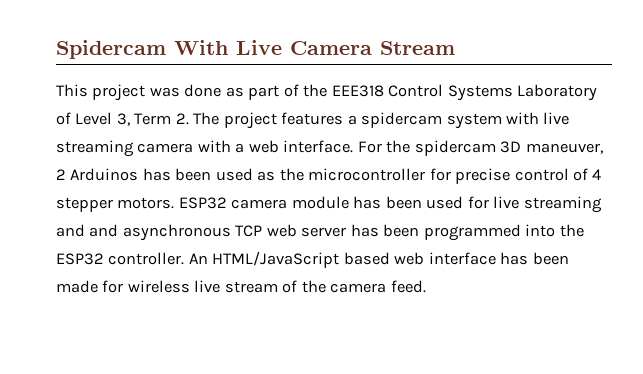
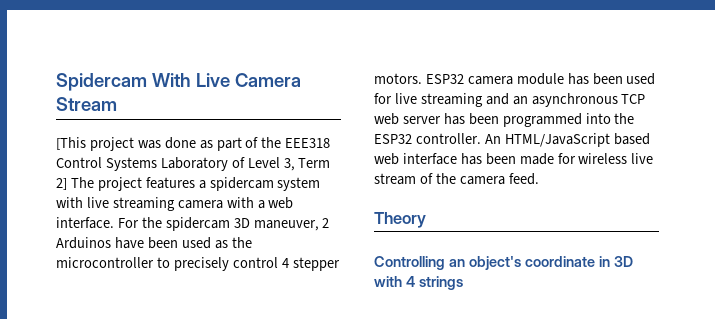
- This project was done as part of the EEE318 Control Systems Laboratory of Level 3, Term 2. The project features a spidercam system with live streaming camera with a web interface.
+ [This project was done as part of the EEE318 Control Systems Laboratory of Level 3, Term 2] The project features a spidercam system with live streaming camera with a web interface.
- For the spidercam 3D maneuver, 2 Arduinos has been used as the microcontroller for precise control of 4 stepper motors.
+ For the spidercam 3D maneuver, 2 Arduinos have been used as the microcontroller to precisely control 4 stepper motors.
- ESP32 camera module has been used for live streaming and and asynchronous TCP web server has been programmed into the ESP32 controller.
+ ESP32 camera module has been used for live streaming and an asynchronous TCP web server has been programmed into the ESP32 controller.
+ Theory
+ Controlling an object's coordinate in 3D with 4 strings

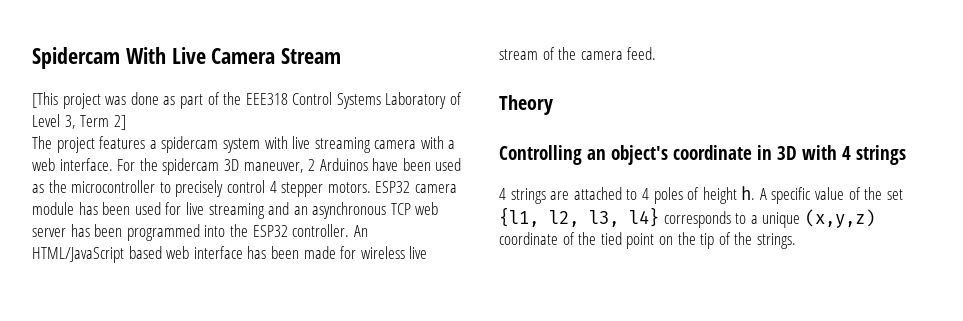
- [This project was done as part of the EEE318 Control Systems Laboratory of Level 3, Term 2] The project features a spidercam system with live streaming camera with a web interface.
+ [This project was done as part of the EEE318 Control Systems Laboratory of Level 3, Term 2]
+ The project features a spidercam system with live streaming camera with a web interface.
+ 4 strings are attached to 4 poles of height h. A specific value of the set {l1, l2, l3, l4} corresponds to a unique (x,y,z) coordinate of the tied point on the tip of the strings.

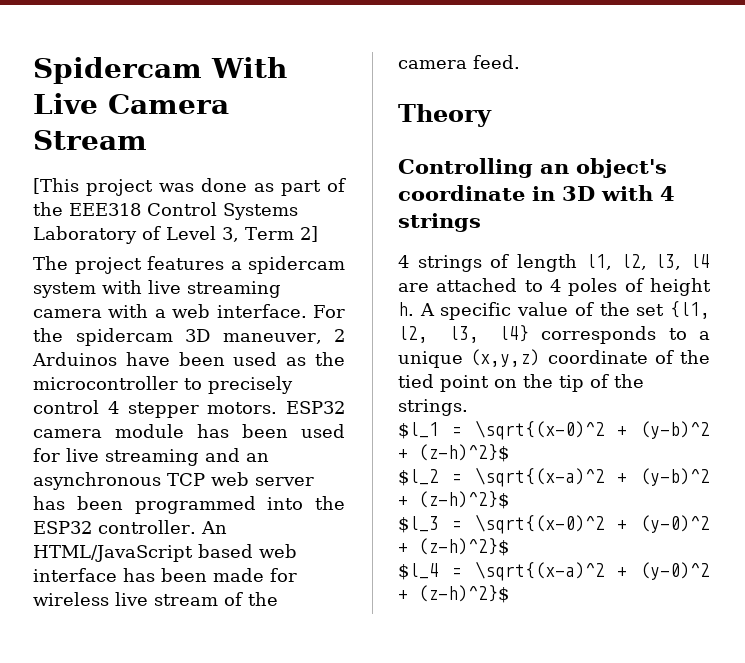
- 4 strings are attached to 4 poles of height h.
+ 4 strings of length l1, l2, l3, l4 are attached to 4 poles of height h.
+ $l_1 = \sqrt{(x-0)^2 + (y-b)^2 + (z-h)^2}$
+ $l_2 = \sqrt{(x-a)^2 + (y-b)^2 + (z-h)^2}$
+ $l_3 = \sqrt{(x-0)^2 + (y-0)^2 + (z-h)^2}$
+ $l_4 = \sqrt{(x-a)^2 + (y-0)^2 + (z-h)^2}$

